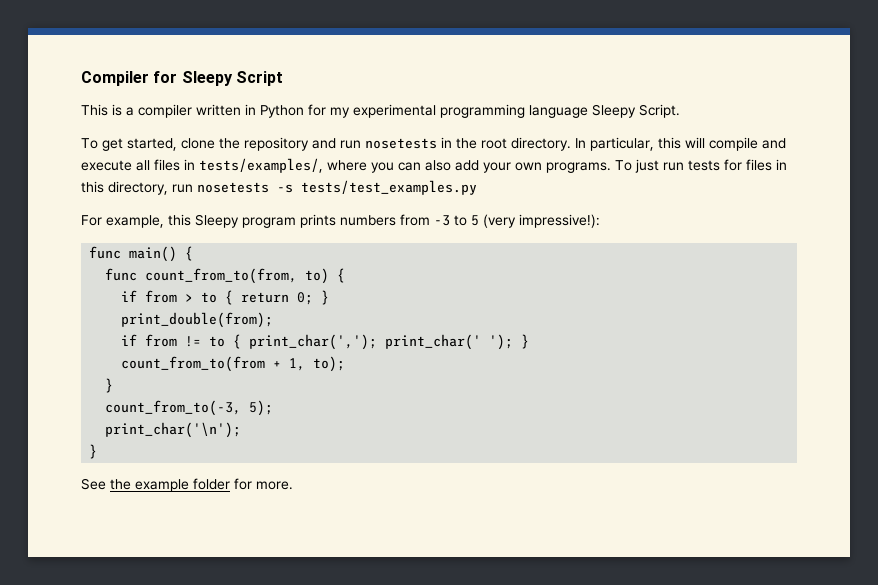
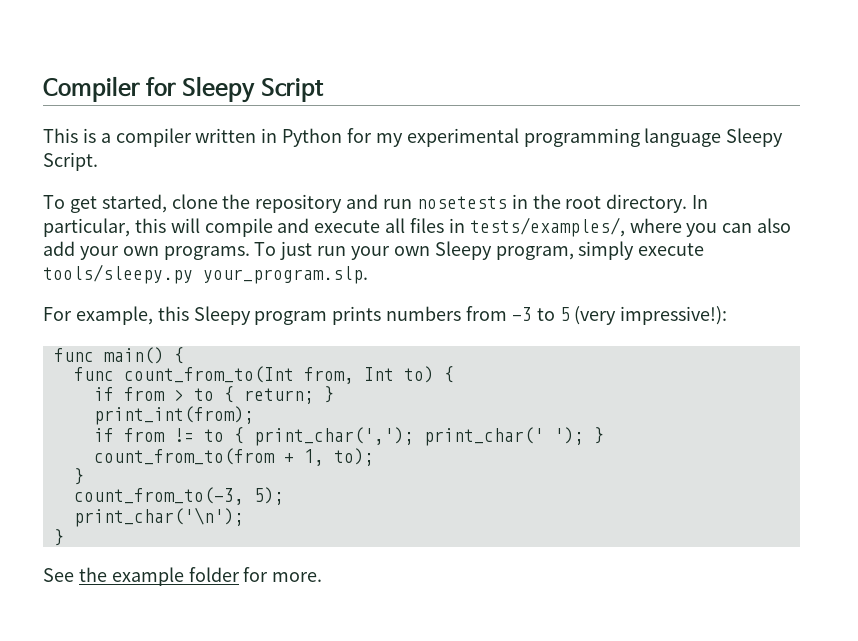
- To just run tests for files in this directory, run nosetests -s tests/test_examples.py
+ To just run your own Sleepy program, simply execute tools/sleepy.py your_program.slp.
- func count_from_to(from, to) {
+ func count_from_to(Int from, Int to) {
- if from > to { return 0; }
- print_double(from);
+ if from > to { return; }
+ print_int(from);

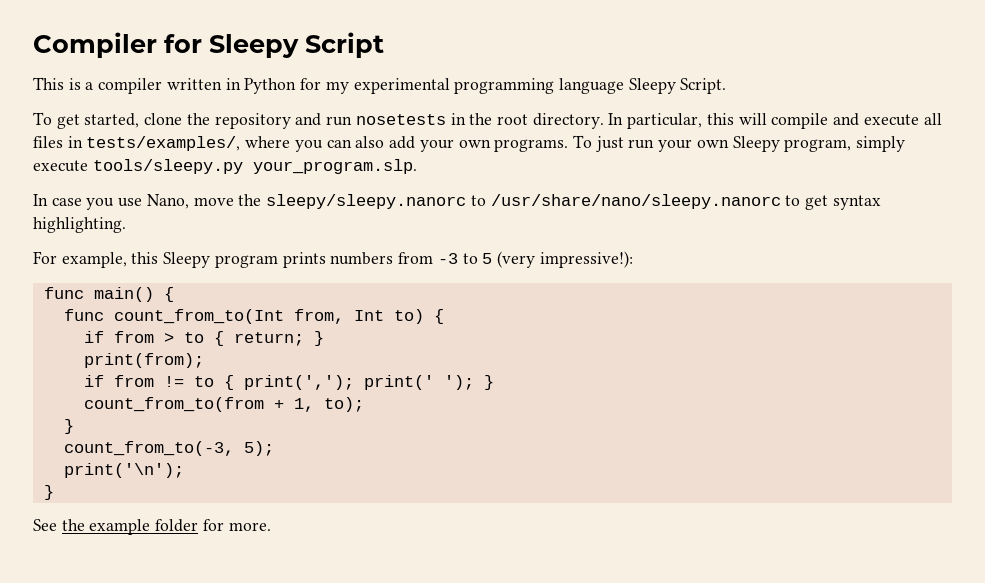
+ In case you use Nano, move the sleepy/sleepy.nanorc to /usr/share/nano/sleepy.nanorc to get syntax highlighting.
- print_int(from);
+ print(from);
- if from != to { print_char(','); print_char(' '); }
+ if from != to { print(','); print(' '); }
- print_char('\n');
+ print('\n');

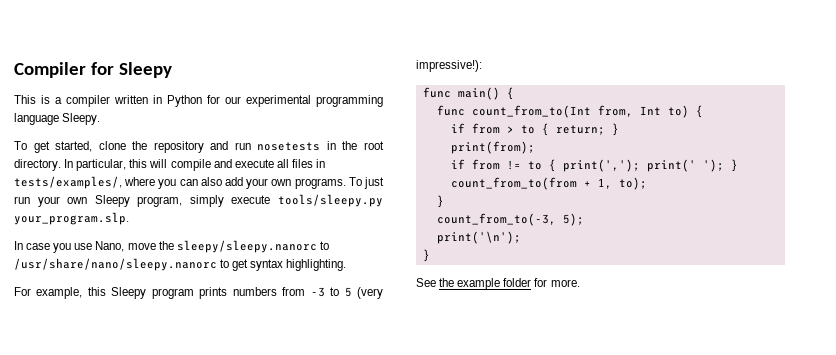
- Compiler for Sleepy Script
+ Compiler for Sleepy
- This is a compiler written in Python for my experimental programming language Sleepy Script.
+ This is a compiler written in Python for our experimental programming language Sleepy.

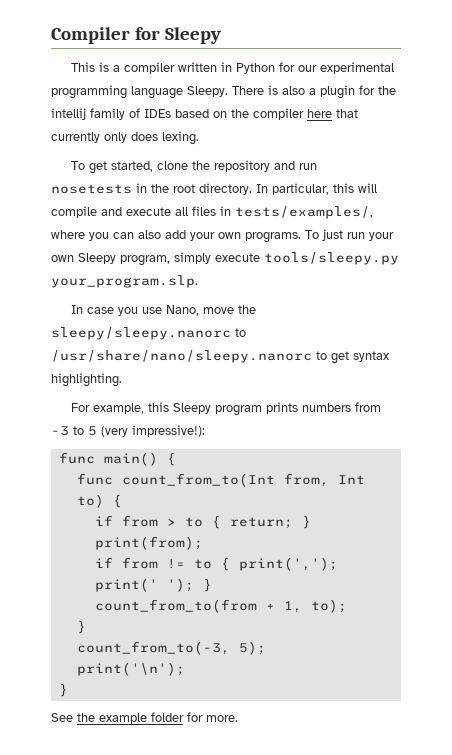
+ There is also a plugin for the intellij family of IDEs based on the compiler here that currently only does lexing.

